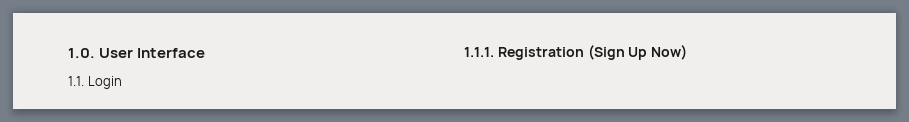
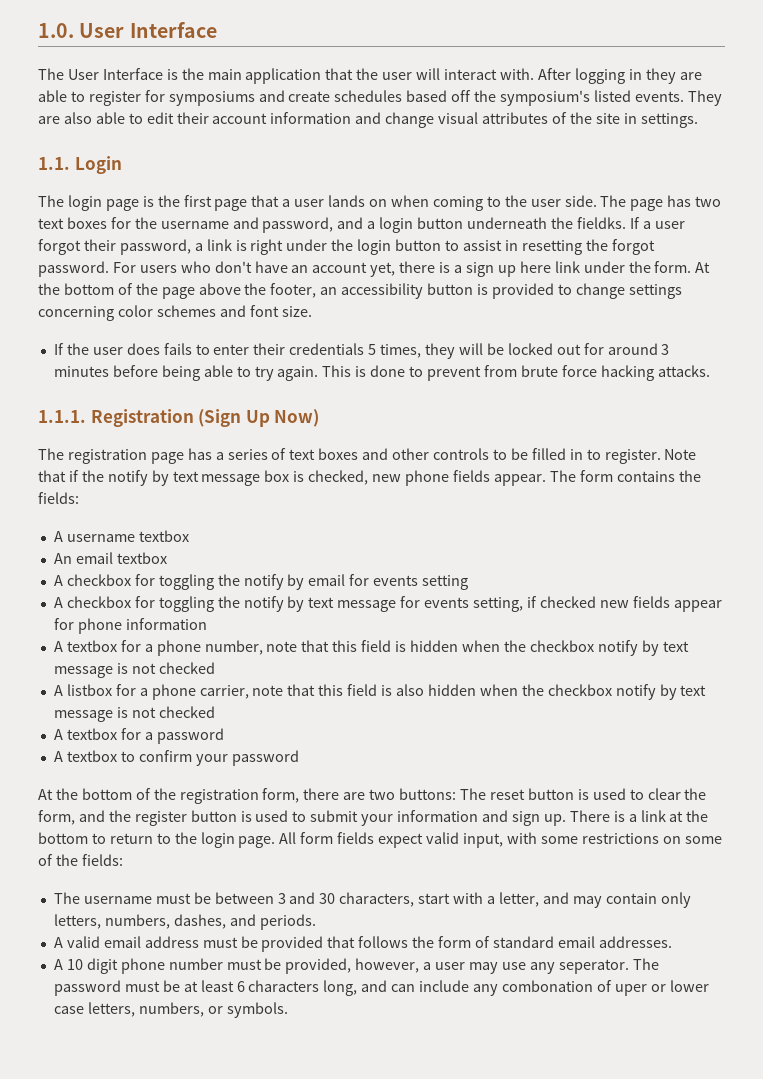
+ The User Interface is the main application that the user will interact with. After logging in they are able to register for symposiums and create schedules based off the symposium's listed events. They are also able to edit their account information and change visual attributes of the site in settings.
  1.1. Login
+ The login page is the first page that a user lands on when coming to the user side. The page has two text boxes for the username and password, and a login button underneath the fieldks. If a user forgot their password, a link is right under the login button to assist in resetting the forgot password. For users who don't have an account yet, there is a sign up here link under the form. At the bottom of the page above the footer, an accessibility button is provided to change settings concerning color schemes and font size.
+ If the user does fails to enter their credentials 5 times, they will be locked out for around 3 minutes before being able to try again. This is done to prevent from brute force hacking attacks.
+ The registration page has a series of text boxes and other controls to be filled in to register. Note that if the notify by text message box is checked, new phone fields appear. The form contains the fields:
+ A username textbox
+ An email textbox
+ A checkbox for toggling the notify by email for events setting
+ A checkbox for toggling the notify by text message for events setting, if checked new fields appear for phone information
+ A textbox for a phone number, note that this field is hidden when the checkbox notify by text message is not checked
+ A listbox for a phone carrier, note that this field is also hidden when the checkbox notify by text message is not checked
+ A textbox for a password
+ A textbox to confirm your password
+ At the bottom of the registration form, there are two buttons: The reset button is used to clear the form, and the register button is used to submit your information and sign up. There is a link at the bottom to return to the login page. All form fields expect valid input, with some restrictions on some of the fields:
+ The username must be between 3 and 30 characters, start with a letter, and may contain only letters, numbers, dashes, and periods.
+ A valid email address must be provided that follows the form of standard email addresses.
+ A 10 digit phone number must be provided, however, a user may use any seperator. The password must be at least 6 characters long, and can include any combonation of uper or lower case letters, numbers, or symbols.

